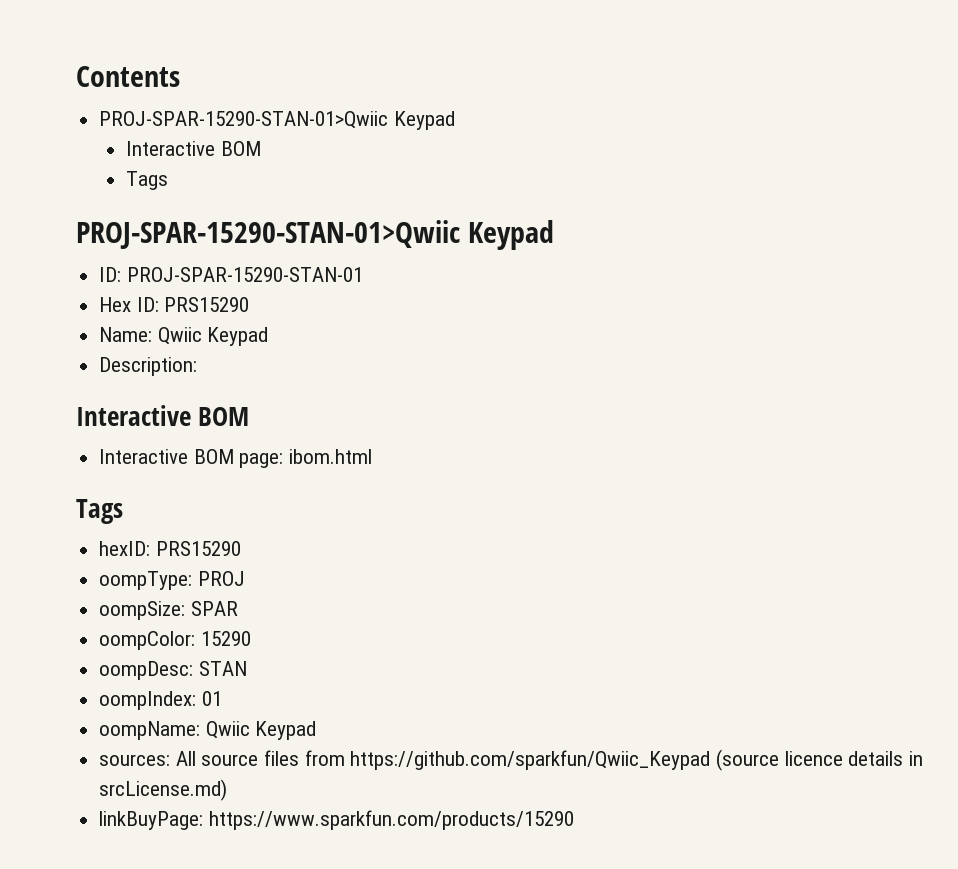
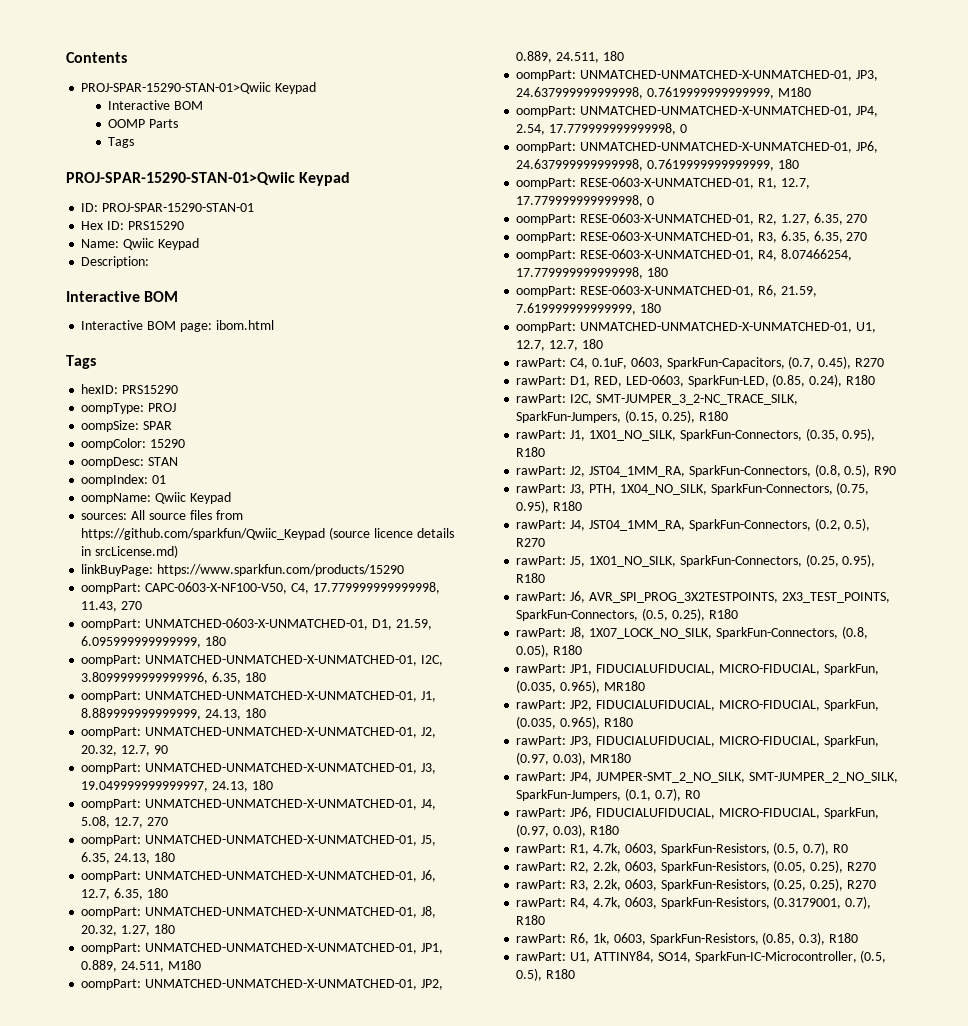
+ OOMP Parts
+ oompPart: CAPC-0603-X-NF100-V50, C4, 17.779999999999998, 11.43, 270
+ oompPart: UNMATCHED-0603-X-UNMATCHED-01, D1, 21.59, 6.095999999999999, 180
+ oompPart: UNMATCHED-UNMATCHED-X-UNMATCHED-01, I2C, 3.8099999999999996, 6.35, 180
+ oompPart: UNMATCHED-UNMATCHED-X-UNMATCHED-01, J1, 8.889999999999999, 24.13, 180
+ oompPart: UNMATCHED-UNMATCHED-X-UNMATCHED-01, J2, 20.32, 12.7, 90
+ oompPart: UNMATCHED-UNMATCHED-X-UNMATCHED-01, J3, 19.049999999999997, 24.13, 180
+ oompPart: UNMATCHED-UNMATCHED-X-UNMATCHED-01, J4, 5.08, 12.7, 270
+ oompPart: UNMATCHED-UNMATCHED-X-UNMATCHED-01, J5, 6.35, 24.13, 180
+ oompPart: UNMATCHED-UNMATCHED-X-UNMATCHED-01, J6, 12.7, 6.35, 180
+ oompPart: UNMATCHED-UNMATCHED-X-UNMATCHED-01, J8, 20.32, 1.27, 180
+ oompPart: UNMATCHED-UNMATCHED-X-UNMATCHED-01, JP1, 0.889, 24.511, M180
+ oompPart: UNMATCHED-UNMATCHED-X-UNMATCHED-01, JP2, 0.889, 24.511, 180
+ oompPart: UNMATCHED-UNMATCHED-X-UNMATCHED-01, JP3, 24.637999999999998, 0.7619999999999999, M180
+ oompPart: UNMATCHED-UNMATCHED-X-UNMATCHED-01, JP4, 2.54, 17.779999999999998, 0
+ oompPart: UNMATCHED-UNMATCHED-X-UNMATCHED-01, JP6, 24.637999999999998, 0.7619999999999999, 180
+ oompPart: RESE-0603-X-UNMATCHED-01, R1, 12.7, 17.779999999999998, 0
+ oompPart: RESE-0603-X-UNMATCHED-01, R2, 1.27, 6.35, 270
+ oompPart: RESE-0603-X-UNMATCHED-01, R3, 6.35, 6.35, 270
+ oompPart: RESE-0603-X-UNMATCHED-01, R4, 8.07466254, 17.779999999999998, 180
+ oompPart: RESE-0603-X-UNMATCHED-01, R6, 21.59, 7.619999999999999, 180
+ oompPart: UNMATCHED-UNMATCHED-X-UNMATCHED-01, U1, 12.7, 12.7, 180
+ rawPart: C4, 0.1uF, 0603, SparkFun-Capacitors, (0.7, 0.45), R270
+ rawPart: D1, RED, LED-0603, SparkFun-LED, (0.85, 0.24), R180
+ rawPart: I2C, SMT-JUMPER_3_2-NC_TRACE_SILK, SparkFun-Jumpers, (0.15, 0.25), R180
+ rawPart: J1, 1X01_NO_SILK, SparkFun-Connectors, (0.35, 0.95), R180
+ rawPart: J2, JST04_1MM_RA, SparkFun-Connectors, (0.8, 0.5), R90
+ rawPart: J3, PTH, 1X04_NO_SILK, SparkFun-Connectors, (0.75, 0.95), R180
+ rawPart: J4, JST04_1MM_RA, SparkFun-Connectors, (0.2, 0.5), R270
+ rawPart: J5, 1X01_NO_SILK, SparkFun-Connectors, (0.25, 0.95), R180
+ rawPart: J6, AVR_SPI_PROG_3X2TESTPOINTS, 2X3_TEST_POINTS, SparkFun-Connectors, (0.5, 0.25), R180
+ rawPart: J8, 1X07_LOCK_NO_SILK, SparkFun-Connectors, (0.8, 0.05), R180
+ rawPart: JP1, FIDUCIALUFIDUCIAL, MICRO-FIDUCIAL, SparkFun, (0.035, 0.965), MR180
+ rawPart: JP2, FIDUCIALUFIDUCIAL, MICRO-FIDUCIAL, SparkFun, (0.035, 0.965), R180
+ rawPart: JP3, FIDUCIALUFIDUCIAL, MICRO-FIDUCIAL, SparkFun, (0.97, 0.03), MR180
+ rawPart: JP4, JUMPER-SMT_2_NO_SILK, SMT-JUMPER_2_NO_SILK, SparkFun-Jumpers, (0.1, 0.7), R0
+ rawPart: JP6, FIDUCIALUFIDUCIAL, MICRO-FIDUCIAL, SparkFun, (0.97, 0.03), R180
+ rawPart: R1, 4.7k, 0603, SparkFun-Resistors, (0.5, 0.7), R0
+ rawPart: R2, 2.2k, 0603, SparkFun-Resistors, (0.05, 0.25), R270
+ rawPart: R3, 2.2k, 0603, SparkFun-Resistors, (0.25, 0.25), R270
+ rawPart: R4, 4.7k, 0603, SparkFun-Resistors, (0.3179001, 0.7), R180
+ rawPart: R6, 1k, 0603, SparkFun-Resistors, (0.85, 0.3), R180
+ rawPart: U1, ATTINY84, SO14, SparkFun-IC-Microcontroller, (0.5, 0.5), R180

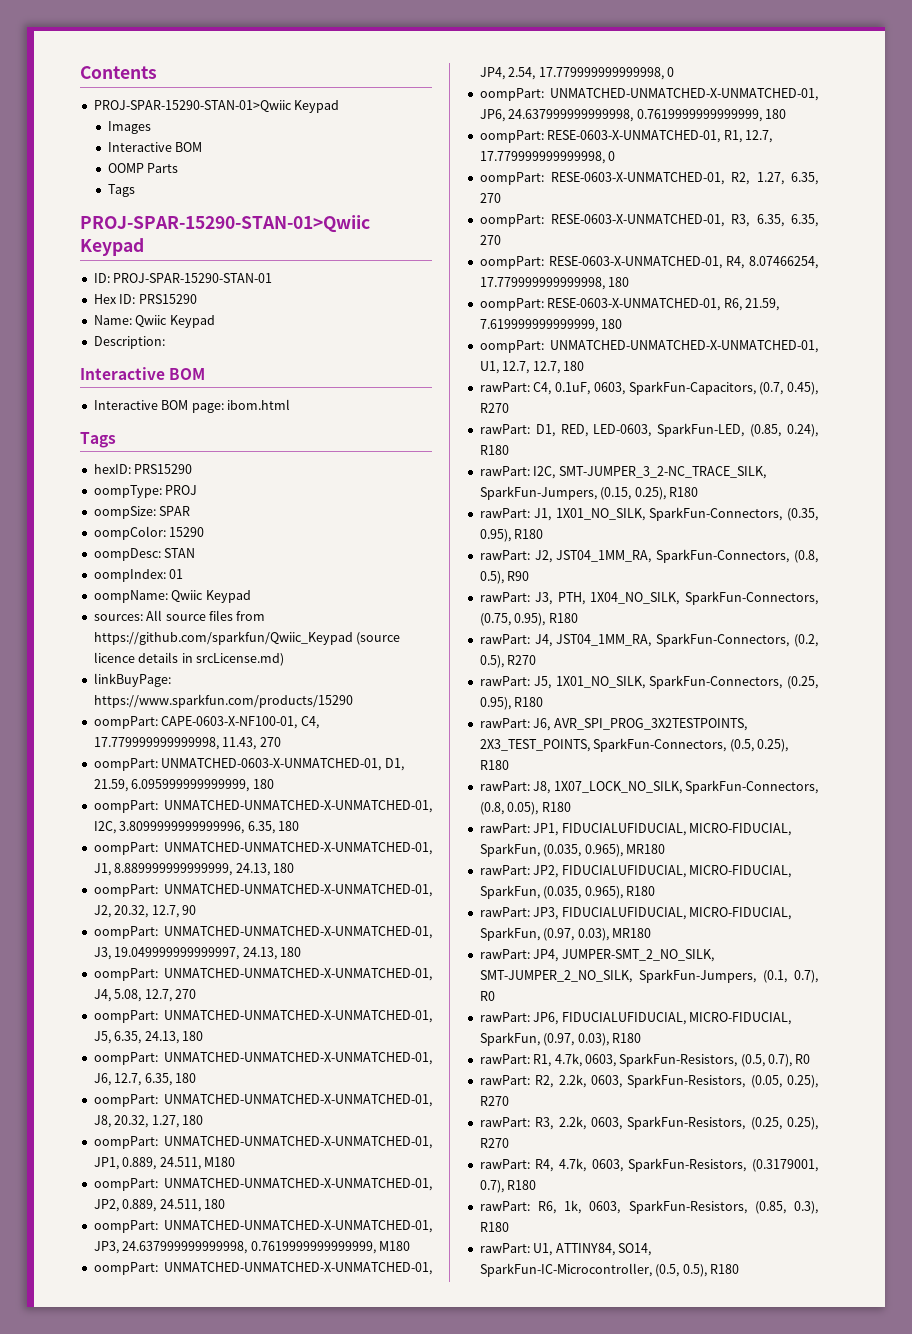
+ Images
- oompPart: CAPC-0603-X-NF100-V50, C4, 17.779999999999998, 11.43, 270
+ oompPart: CAPE-0603-X-NF100-01, C4, 17.779999999999998, 11.43, 270

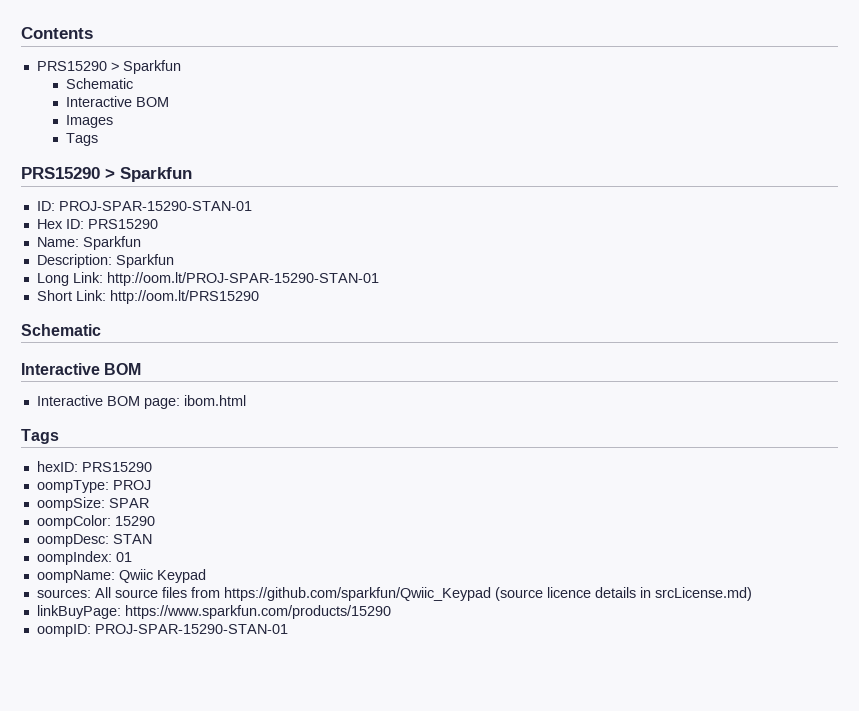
  Contents
- PROJ-SPAR-15290-STAN-01>Qwiic Keypad
+ PRS15290 > Sparkfun
+ Schematic
+ Interactive BOM
  Images
- Interactive BOM
- OOMP Parts
  Tags
- PROJ-SPAR-15290-STAN-01>Qwiic Keypad
+ PRS15290 > Sparkfun
- Name: Qwiic Keypad
+ Name: Sparkfun
- Description:
+ Description: Sparkfun
+ Long Link: http://oom.lt/PROJ-SPAR-15290-STAN-01
+ Short Link: http://oom.lt/PRS15290
+ Schematic
- oompPart: CAPE-0603-X-NF100-01, C4, 17.779999999999998, 11.43, 270
- oompPart: UNMATCHED-0603-X-UNMATCHED-01, D1, 21.59, 6.095999999999999, 180
- oompPart: UNMATCHED-UNMATCHED-X-UNMATCHED-01, I2C, 3.8099999999999996, 6.35, 180
- oompPart: UNMATCHED-UNMATCHED-X-UNMATCHED-01, J1, 8.889999999999999, 24.13, 180
- oompPart: UNMATCHED-UNMATCHED-X-UNMATCHED-01, J2, 20.32, 12.7, 90
- oompPart: UNMATCHED-UNMATCHED-X-UNMATCHED-01, J3, 19.049999999999997, 24.13, 180
- oompPart: UNMATCHED-UNMATCHED-X-UNMATCHED-01, J4, 5.08, 12.7, 270
- oompPart: UNMATCHED-UNMATCHED-X-UNMATCHED-01, J5, 6.35, 24.13, 180
- oompPart: UNMATCHED-UNMATCHED-X-UNMATCHED-01, J6, 12.7, 6.35, 180
- oompPart: UNMATCHED-UNMATCHED-X-UNMATCHED-01, J8, 20.32, 1.27, 180
- oompPart: UNMATCHED-UNMATCHED-X-UNMATCHED-01, JP1, 0.889, 24.511, M180
- oompPart: UNMATCHED-UNMATCHED-X-UNMATCHED-01, JP2, 0.889, 24.511, 180
- oompPart: UNMATCHED-UNMATCHED-X-UNMATCHED-01, JP3, 24.637999999999998, 0.7619999999999999, M180
- oompPart: UNMATCHED-UNMATCHED-X-UNMATCHED-01, JP4, 2.54, 17.779999999999998, 0
- oompPart: UNMATCHED-UNMATCHED-X-UNMATCHED-01, JP6, 24.637999999999998, 0.7619999999999999, 180
- oompPart: RESE-0603-X-UNMATCHED-01, R1, 12.7, 17.779999999999998, 0
- oompPart: RESE-0603-X-UNMATCHED-01, R2, 1.27, 6.35, 270
- oompPart: RESE-0603-X-UNMATCHED-01, R3, 6.35, 6.35, 270
- oompPart: RESE-0603-X-UNMATCHED-01, R4, 8.07466254, 17.779999999999998, 180
- oompPart: RESE-0603-X-UNMATCHED-01, R6, 21.59, 7.619999999999999, 180
- oompPart: UNMATCHED-UNMATCHED-X-UNMATCHED-01, U1, 12.7, 12.7, 180
- rawPart: C4, 0.1uF, 0603, SparkFun-Capacitors, (0.7, 0.45), R270
- rawPart: D1, RED, LED-0603, SparkFun-LED, (0.85, 0.24), R180
- rawPart: I2C, SMT-JUMPER_3_2-NC_TRACE_SILK, SparkFun-Jumpers, (0.15, 0.25), R180
- rawPart: J1, 1X01_NO_SILK, SparkFun-Connectors, (0.35, 0.95), R180
- rawPart: J2, JST04_1MM_RA, SparkFun-Connectors, (0.8, 0.5), R90
- rawPart: J3, PTH, 1X04_NO_SILK, SparkFun-Connectors, (0.75, 0.95), R180
- rawPart: J4, JST04_1MM_RA, SparkFun-Connectors, (0.2, 0.5), R270
- rawPart: J5, 1X01_NO_SILK, SparkFun-Connectors, (0.25, 0.95), R180
- rawPart: J6, AVR_SPI_PROG_3X2TESTPOINTS, 2X3_TEST_POINTS, SparkFun-Connectors, (0.5, 0.25), R180
- rawPart: J8, 1X07_LOCK_NO_SILK, SparkFun-Connectors, (0.8, 0.05), R180
- rawPart: JP1, FIDUCIALUFIDUCIAL, MICRO-FIDUCIAL, SparkFun, (0.035, 0.965), MR180
- rawPart: JP2, FIDUCIALUFIDUCIAL, MICRO-FIDUCIAL, SparkFun, (0.035, 0.965), R180
- rawPart: JP3, FIDUCIALUFIDUCIAL, MICRO-FIDUCIAL, SparkFun, (0.97, 0.03), MR180
- rawPart: JP4, JUMPER-SMT_2_NO_SILK, SMT-JUMPER_2_NO_SILK, SparkFun-Jumpers, (0.1, 0.7), R0
- rawPart: JP6, FIDUCIALUFIDUCIAL, MICRO-FIDUCIAL, SparkFun, (0.97, 0.03), R180
- rawPart: R1, 4.7k, 0603, SparkFun-Resistors, (0.5, 0.7), R0
- rawPart: R2, 2.2k, 0603, SparkFun-Resistors, (0.05, 0.25), R270
- rawPart: R3, 2.2k, 0603, SparkFun-Resistors, (0.25, 0.25), R270
- rawPart: R4, 4.7k, 0603, SparkFun-Resistors, (0.3179001, 0.7), R180
- rawPart: R6, 1k, 0603, SparkFun-Resistors, (0.85, 0.3), R180
- rawPart: U1, ATTINY84, SO14, SparkFun-IC-Microcontroller, (0.5, 0.5), R180
+ oompID: PROJ-SPAR-15290-STAN-01

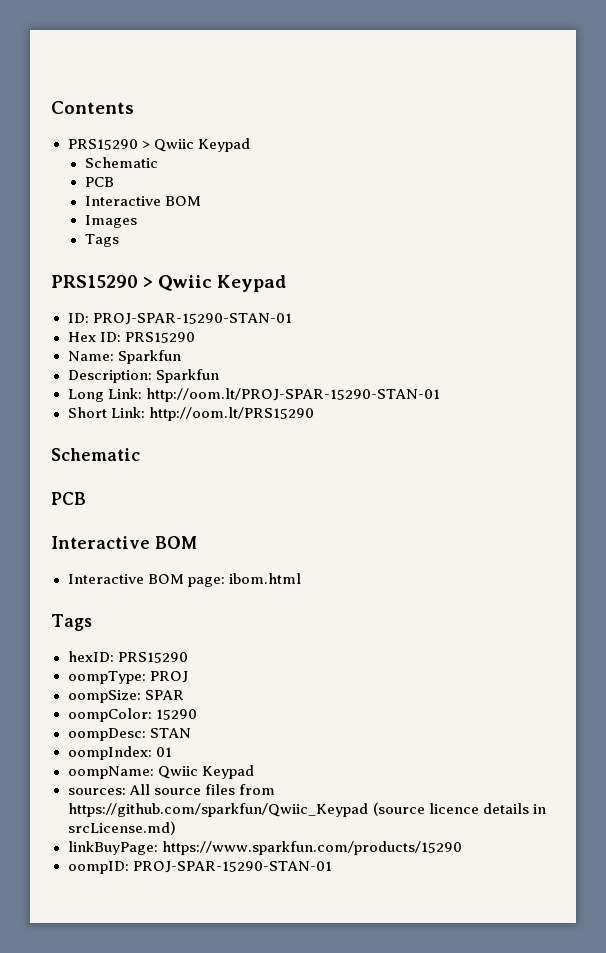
  Contents
- PRS15290 > Sparkfun
+ PRS15290 > Qwiic Keypad
  Schematic
+ PCB
  Images
  Tags
- PRS15290 > Sparkfun
+ PRS15290 > Qwiic Keypad
  Short Link: http://oom.lt/PRS15290
  Schematic
+ PCB

